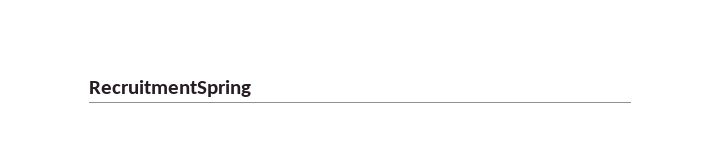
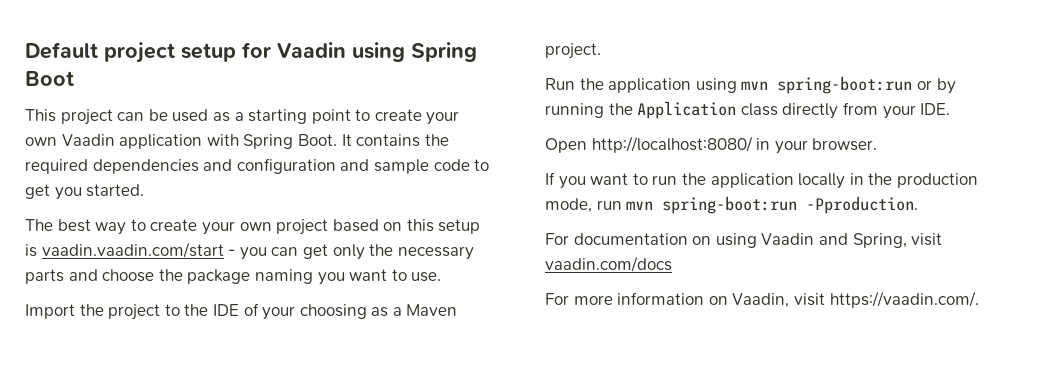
- RecruitmentSpring
+ Default project setup for Vaadin using Spring Boot
+ This project can be used as a starting point to create your own Vaadin application with Spring Boot. It contains the required dependencies and configuration and sample code to get you started.
+ The best way to create your own project based on this setup is vaadin.vaadin.com/start - you can get only the necessary parts and choose the package naming you want to use.
+ Import the project to the IDE of your choosing as a Maven project.
+ Run the application using mvn spring-boot:run or by running the Application class directly from your IDE.
+ Open http://localhost:8080/ in your browser.
+ If you want to run the application locally in the production mode, run mvn spring-boot:run -Pproduction.
+ For documentation on using Vaadin and Spring, visit vaadin.com/docs
+ For more information on Vaadin, visit https://vaadin.com/.

